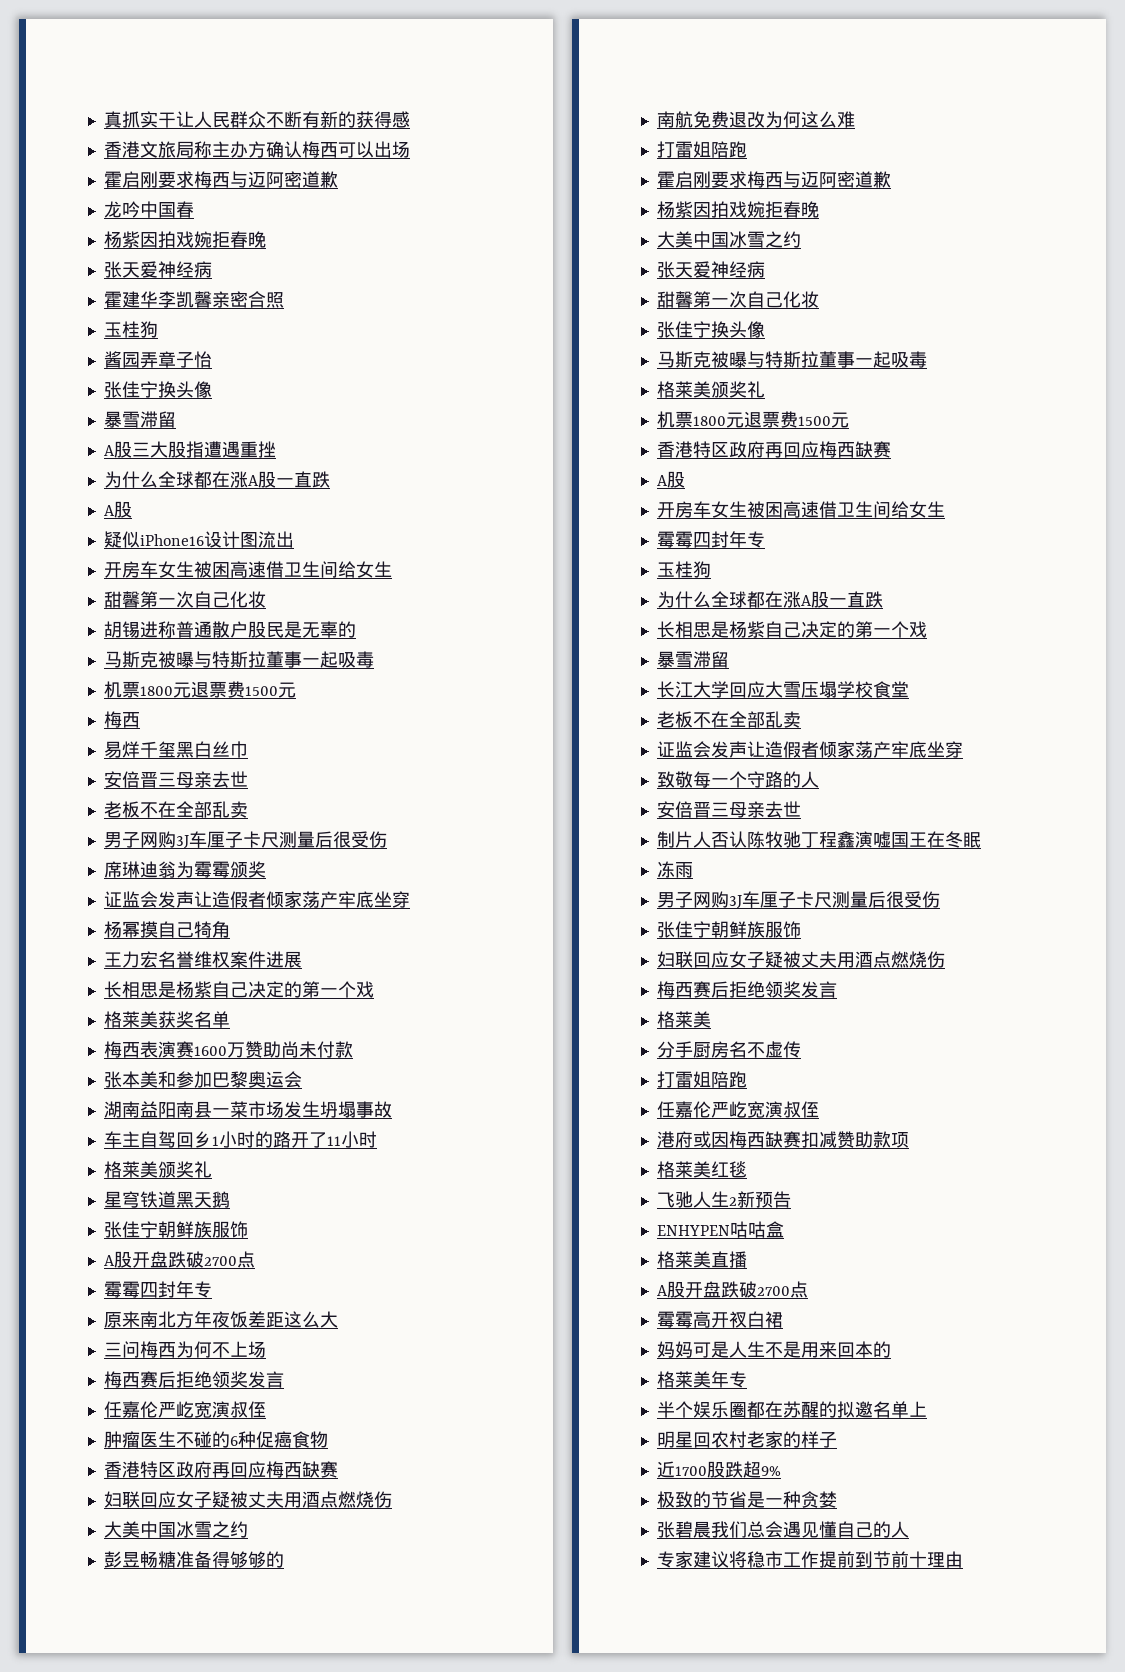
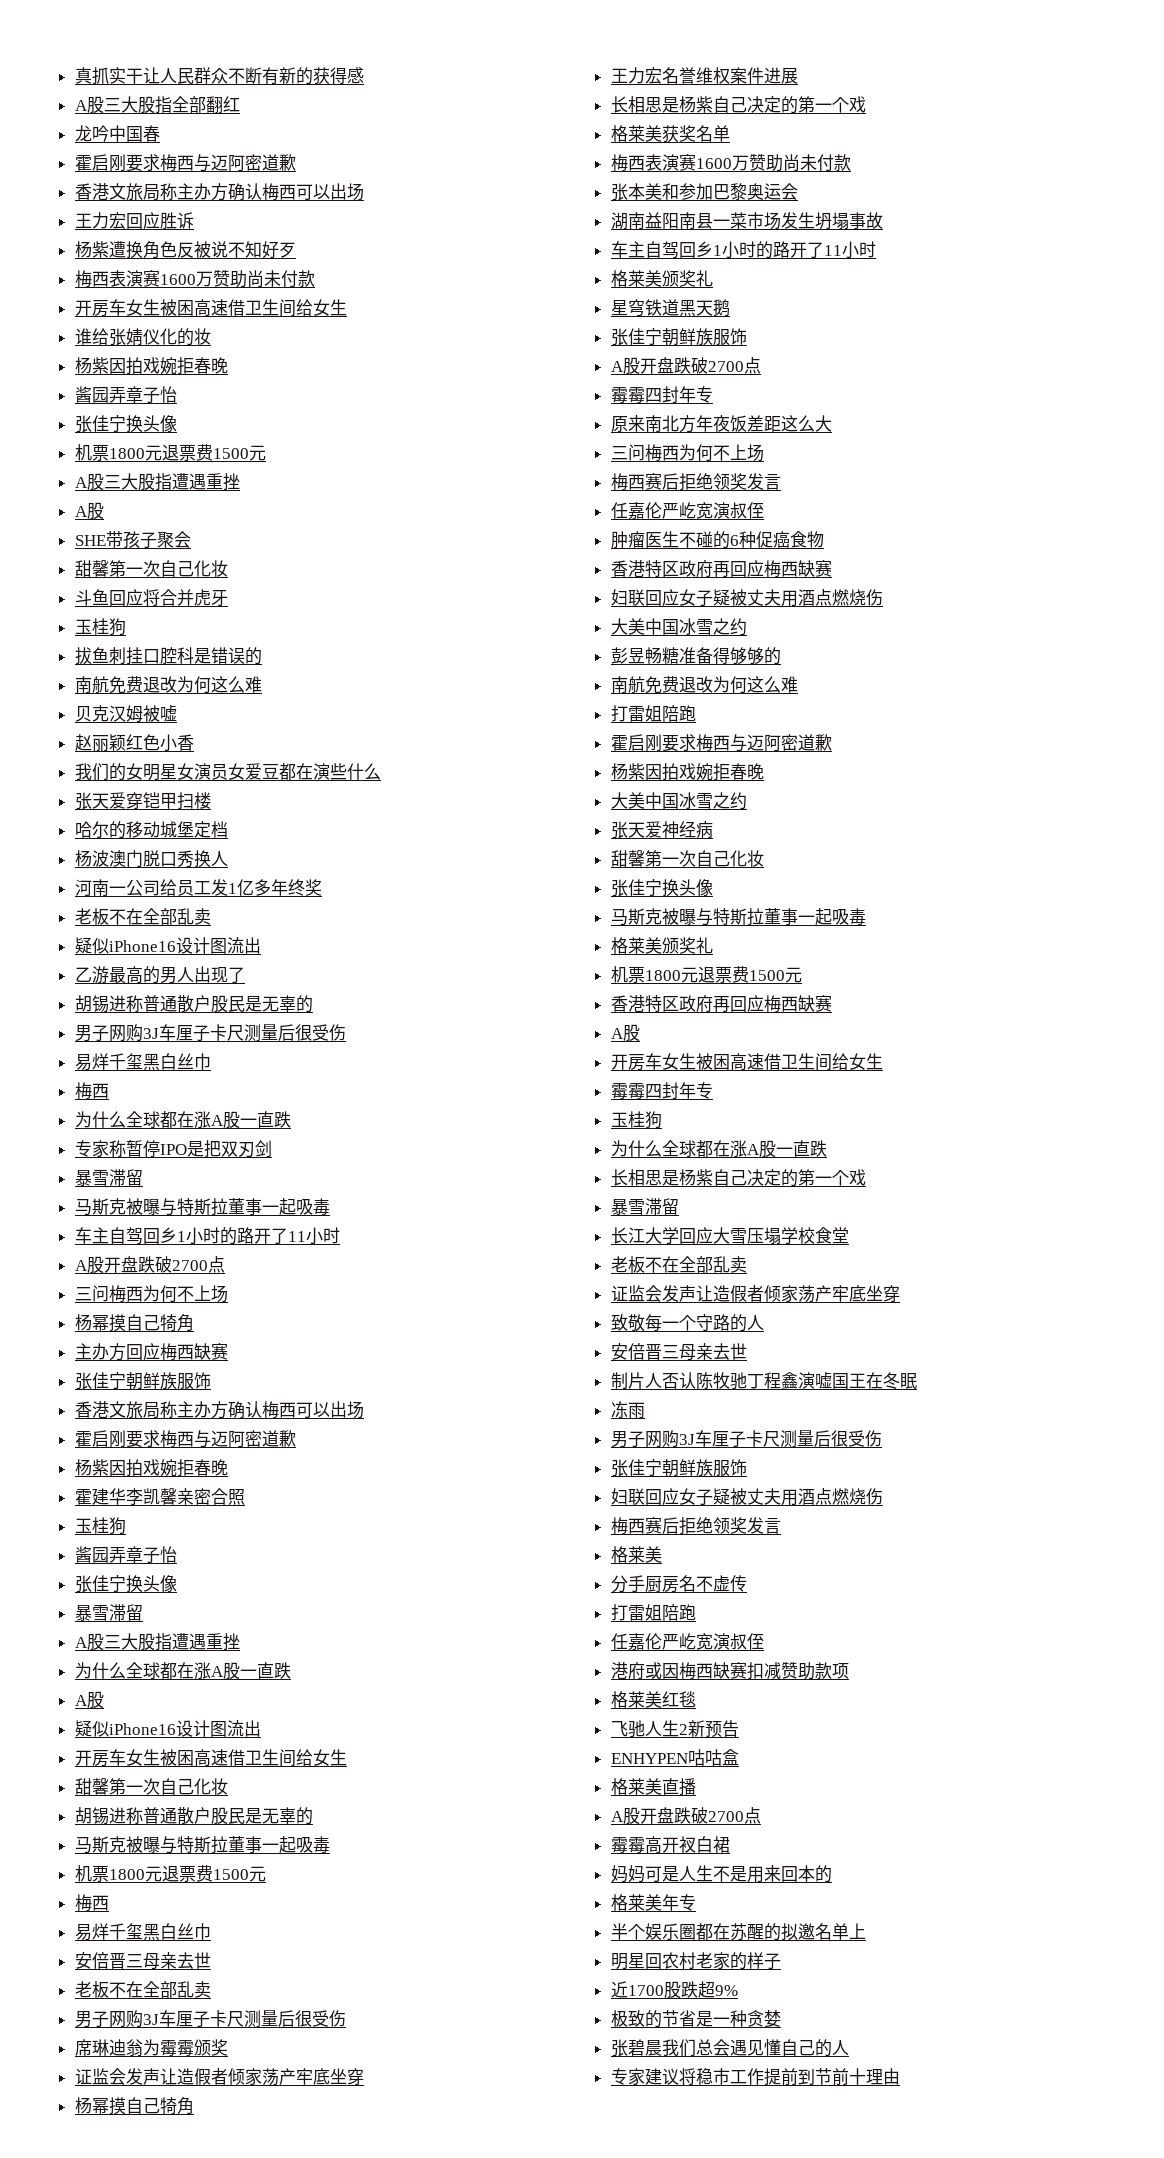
+ A股三大股指全部翻红
+ 龙吟中国春
+ 霍启刚要求梅西与迈阿密道歉
+ 香港文旅局称主办方确认梅西可以出场
+ 王力宏回应胜诉
+ 杨紫遭换角色反被说不知好歹
+ 梅西表演赛1600万赞助尚未付款
+ 开房车女生被困高速借卫生间给女生
+ 谁给张婧仪化的妆
+ 杨紫因拍戏婉拒春晚
+ 酱园弄章子怡
+ 张佳宁换头像
+ 机票1800元退票费1500元
+ A股三大股指遭遇重挫
+ A股
+ SHE带孩子聚会
+ 甜馨第一次自己化妆
+ 斗鱼回应将合并虎牙
+ 玉桂狗
+ 拔鱼刺挂口腔科是错误的
+ 南航免费退改为何这么难
+ 贝克汉姆被嘘
+ 赵丽颖红色小香
+ 我们的女明星女演员女爱豆都在演些什么
+ 张天爱穿铠甲扫楼
+ 哈尔的移动城堡定档
+ 杨波澳门脱口秀换人
+ 河南一公司给员工发1亿多年终奖
+ 老板不在全部乱卖
+ 疑似iPhone16设计图流出
+ 乙游最高的男人出现了
+ 胡锡进称普通散户股民是无辜的
+ 男子网购3J车厘子卡尺测量后很受伤
+ 易烊千玺黑白丝巾
+ 梅西
+ 为什么全球都在涨A股一直跌
+ 专家称暂停IPO是把双刃剑
+ 暴雪滞留
+ 马斯克被曝与特斯拉董事一起吸毒
+ 车主自驾回乡1小时的路开了11小时
+ A股开盘跌破2700点
+ 三问梅西为何不上场
+ 杨幂摸自己犄角
+ 主办方回应梅西缺赛
+ 张佳宁朝鲜族服饰
  香港文旅局称主办方确认梅西可以出场
  霍启刚要求梅西与迈阿密道歉
- 龙吟中国春
  杨紫因拍戏婉拒春晚
- 张天爱神经病

